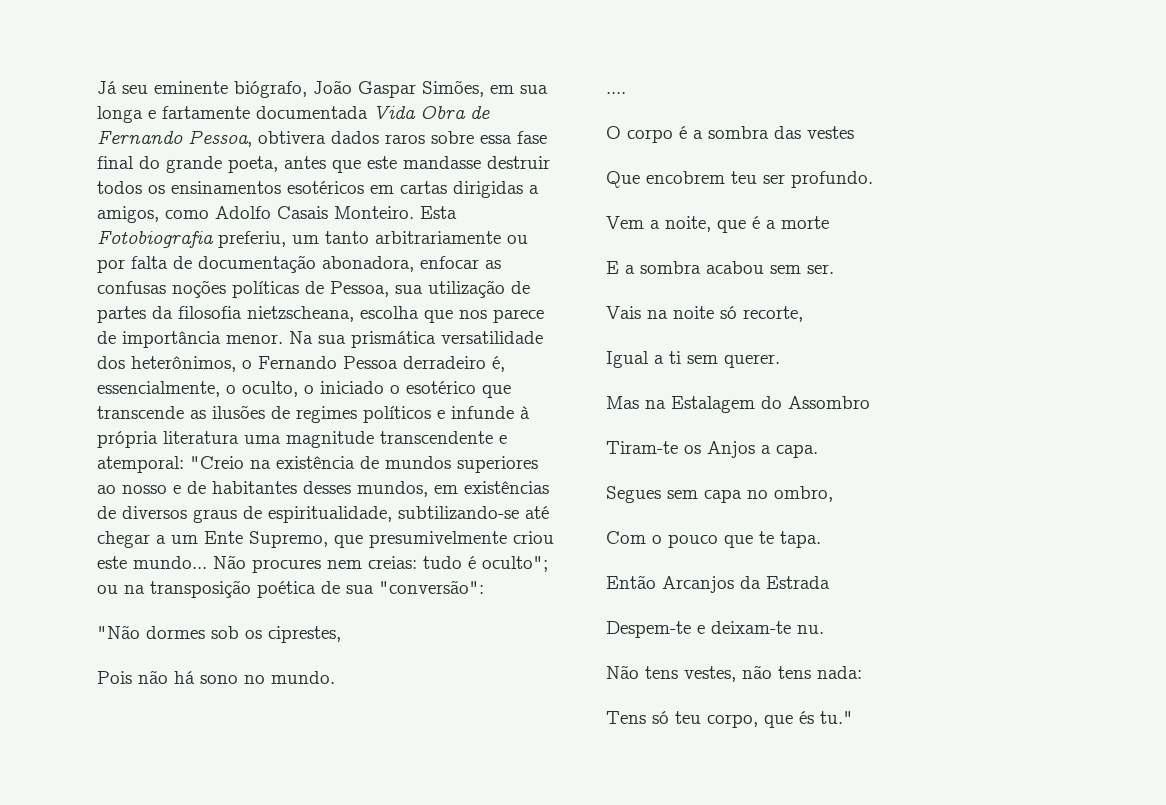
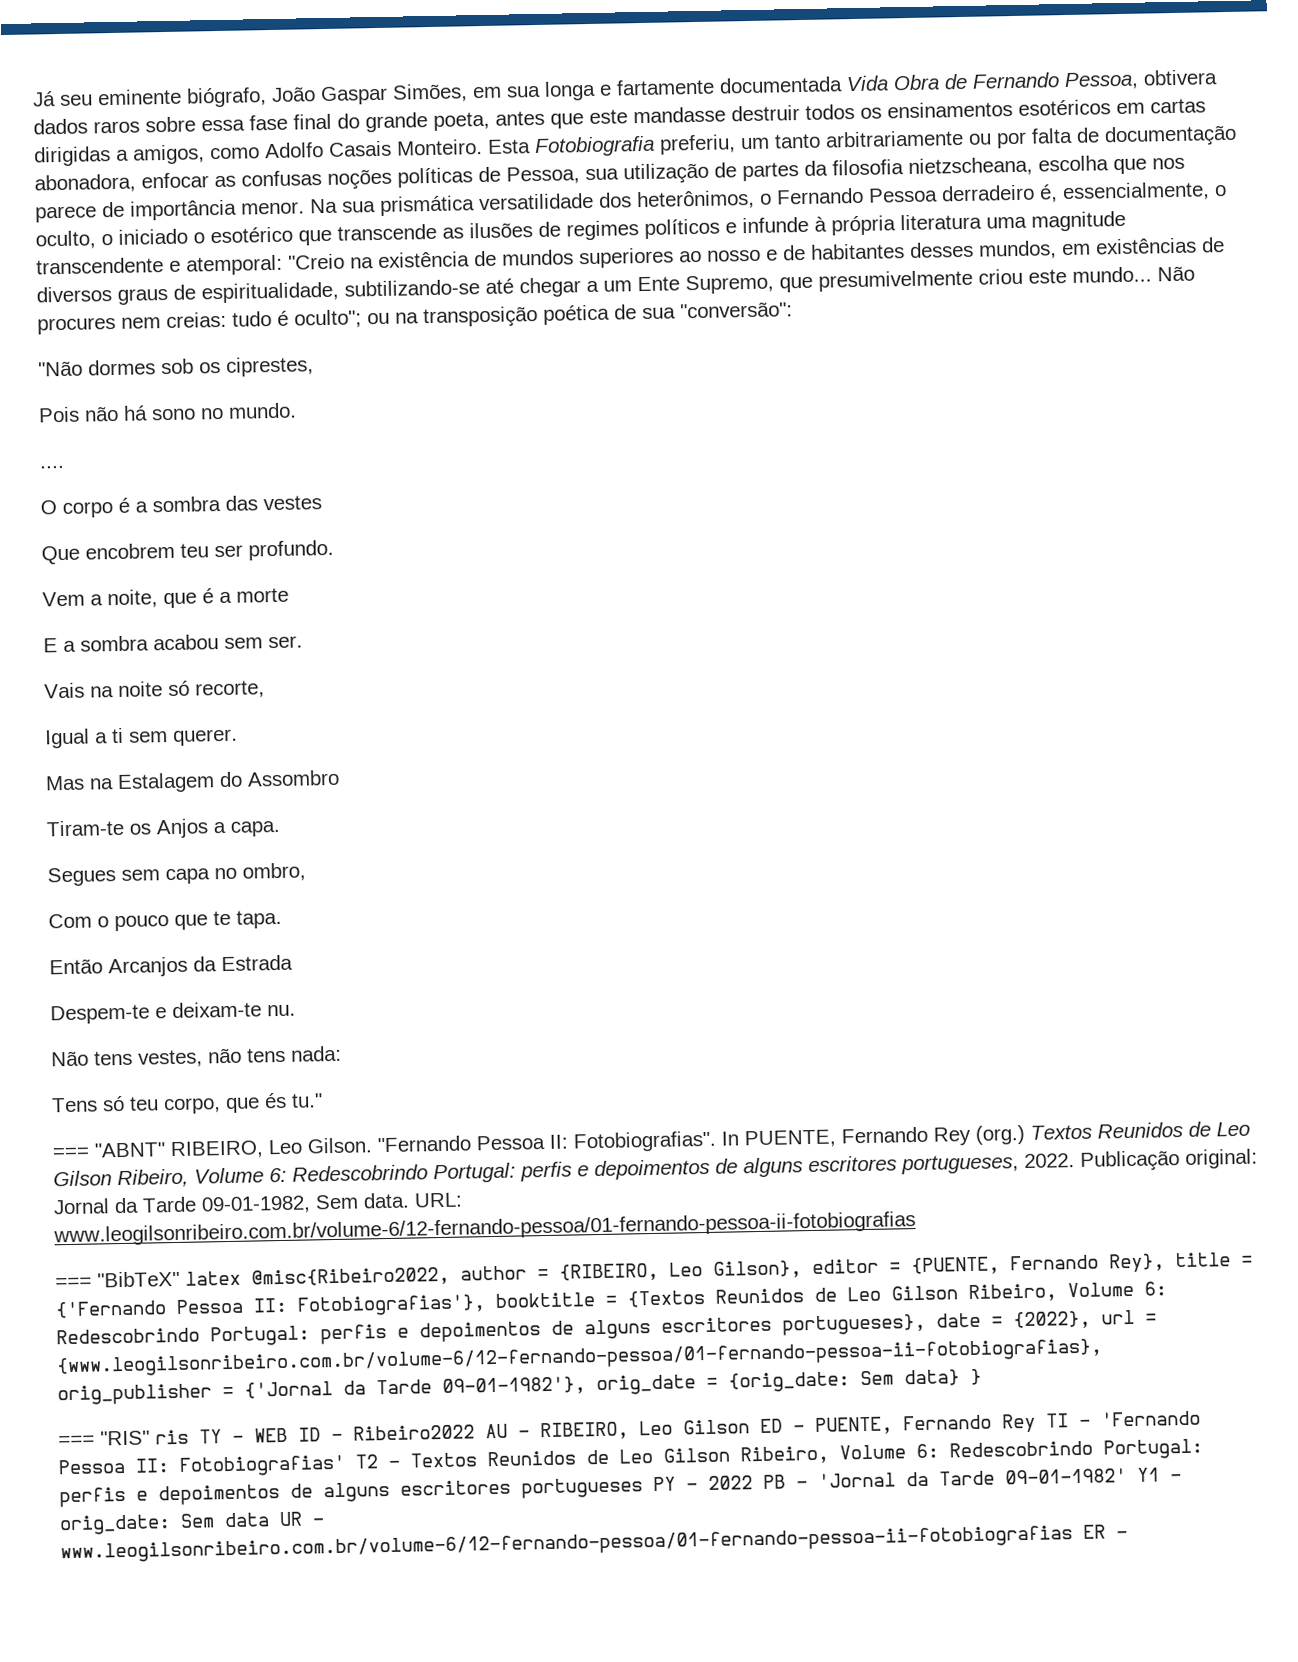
+ === "ABNT" RIBEIRO, Leo Gilson. "Fernando Pessoa II: Fotobiografias". In PUENTE, Fernando Rey (org.) Textos Reunidos de Leo Gilson Ribeiro, Volume 6: Redescobrindo Portugal: perfis e depoimentos de alguns escritores portugueses, 2022. Publicação original: Jornal da Tarde 09-01-1982, Sem data. URL: www.leogilsonribeiro.com.br/volume-6/12-fernando-pessoa/01-fernando-pessoa-ii-fotobiografias
+ === "BibTeX" latex @misc{Ribeiro2022, author = {RIBEIRO, Leo Gilson}, editor = {PUENTE, Fernando Rey}, title = {'Fernando Pessoa II: Fotobiografias'}, booktitle = {Textos Reunidos de Leo Gilson Ribeiro, Volume 6: Redescobrindo Portugal: perfis e depoimentos de alguns escritores portugueses}, date = {2022}, url = {www.leogilsonribeiro.com.br/volume-6/12-fernando-pessoa/01-fernando-pessoa-ii-fotobiografias}, orig_publisher = {'Jornal da Tarde 09-01-1982'}, orig_date = {orig_date: Sem data} }
+ === "RIS" ris TY - WEB ID - Ribeiro2022 AU - RIBEIRO, Leo Gilson ED - PUENTE, Fernando Rey TI - 'Fernando Pessoa II: Fotobiografias' T2 - Textos Reunidos de Leo Gilson Ribeiro, Volume 6: Redescobrindo Portugal: perfis e depoimentos de alguns escritores portugueses PY - 2022 PB - 'Jornal da Tarde 09-01-1982' Y1 - orig_date: Sem data UR - www.leogilsonribeiro.com.br/volume-6/12-fernando-pessoa/01-fernando-pessoa-ii-fotobiografias ER -

